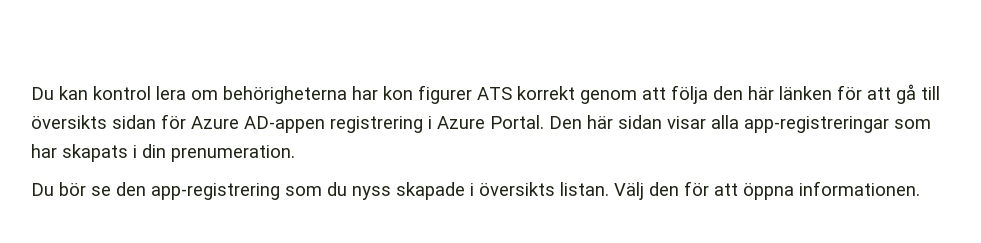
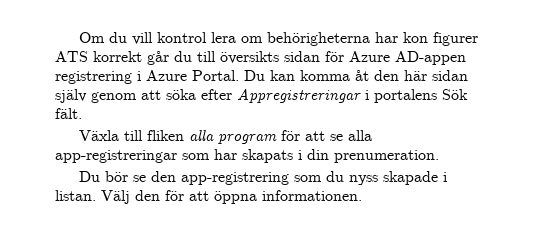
- Du kan kontrol lera om behörigheterna har kon figurer ATS korrekt genom att följa den här länken för att gå till översikts sidan för Azure AD-appen registrering i Azure Portal.
+ Om du vill kontrol lera om behörigheterna har kon figurer ATS korrekt går du till översikts sidan för Azure AD-appen registrering i Azure Portal.
- Den här sidan visar alla app-registreringar som har skapats i din prenumeration.
+ Du kan komma åt den här sidan själv genom att söka efter Appregistreringar i portalens Sök fält.
+ Växla till fliken alla program för att se alla app-registreringar som har skapats i din prenumeration.
- Du bör se den app-registrering som du nyss skapade i översikts listan.
+ Du bör se den app-registrering som du nyss skapade i listan.

